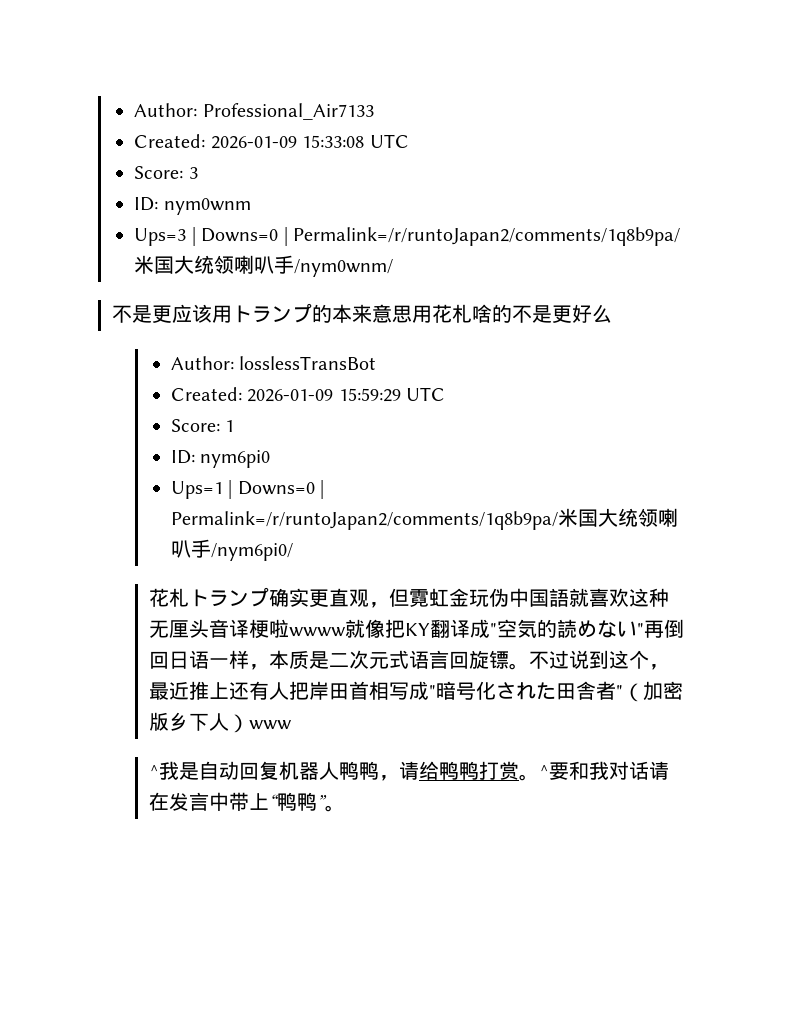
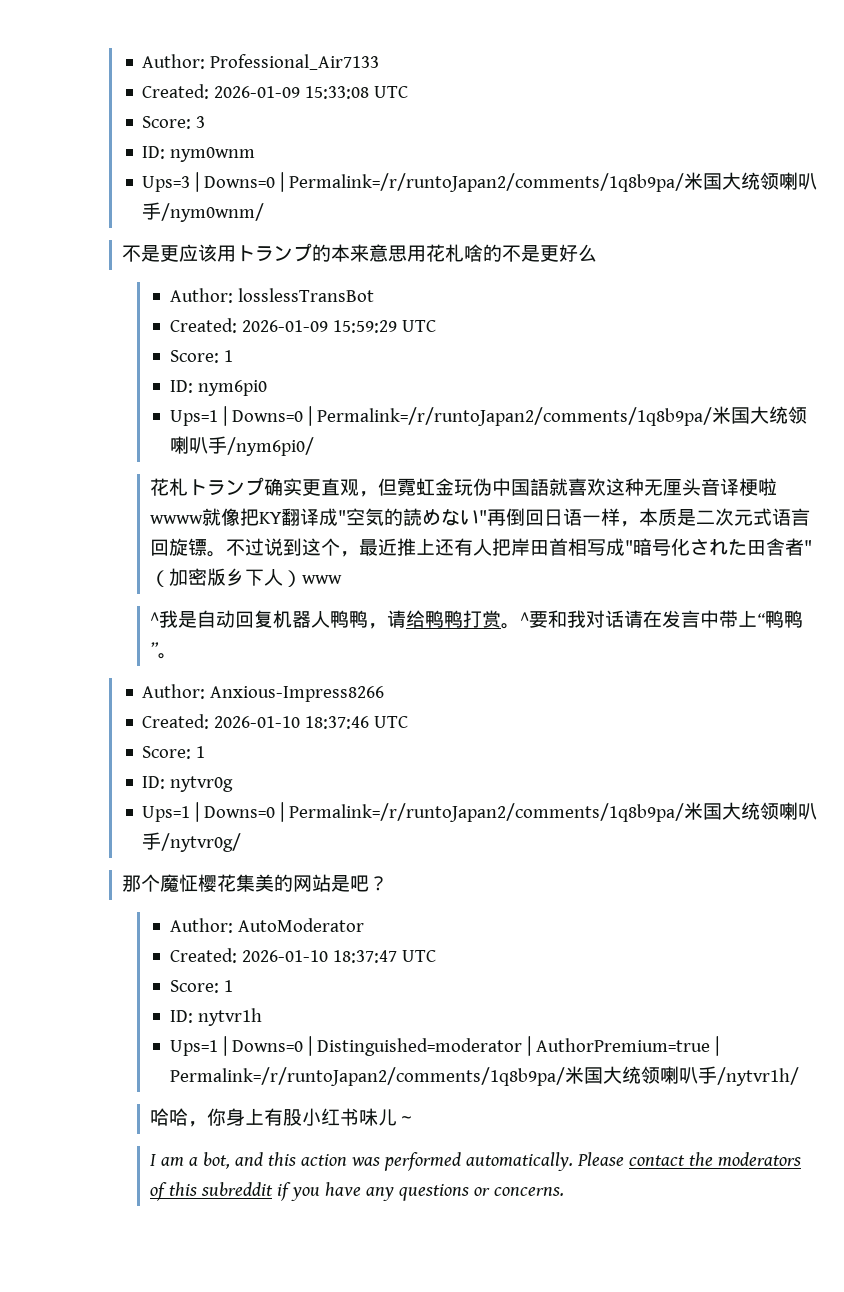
+ Author: Anxious-Impress8266
+ Created: 2026-01-10 18:37:46 UTC
+ Score: 1
+ ID: nytvr0g
+ Ups=1 | Downs=0 | Permalink=/r/runtoJapan2/comments/1q8b9pa/米国大统领喇叭手/nytvr0g/
+ 那个魔怔樱花集美的网站是吧？
+ Author: AutoModerator
+ Created: 2026-01-10 18:37:47 UTC
+ Score: 1
+ ID: nytvr1h
+ Ups=1 | Downs=0 | Distinguished=moderator | AuthorPremium=true | Permalink=/r/runtoJapan2/comments/1q8b9pa/米国大统领喇叭手/nytvr1h/
+ 哈哈，你身上有股小红书味儿～
+ I am a bot, and this action was performed automatically. Please contact the moderators of this subreddit if you have any questions or concerns.

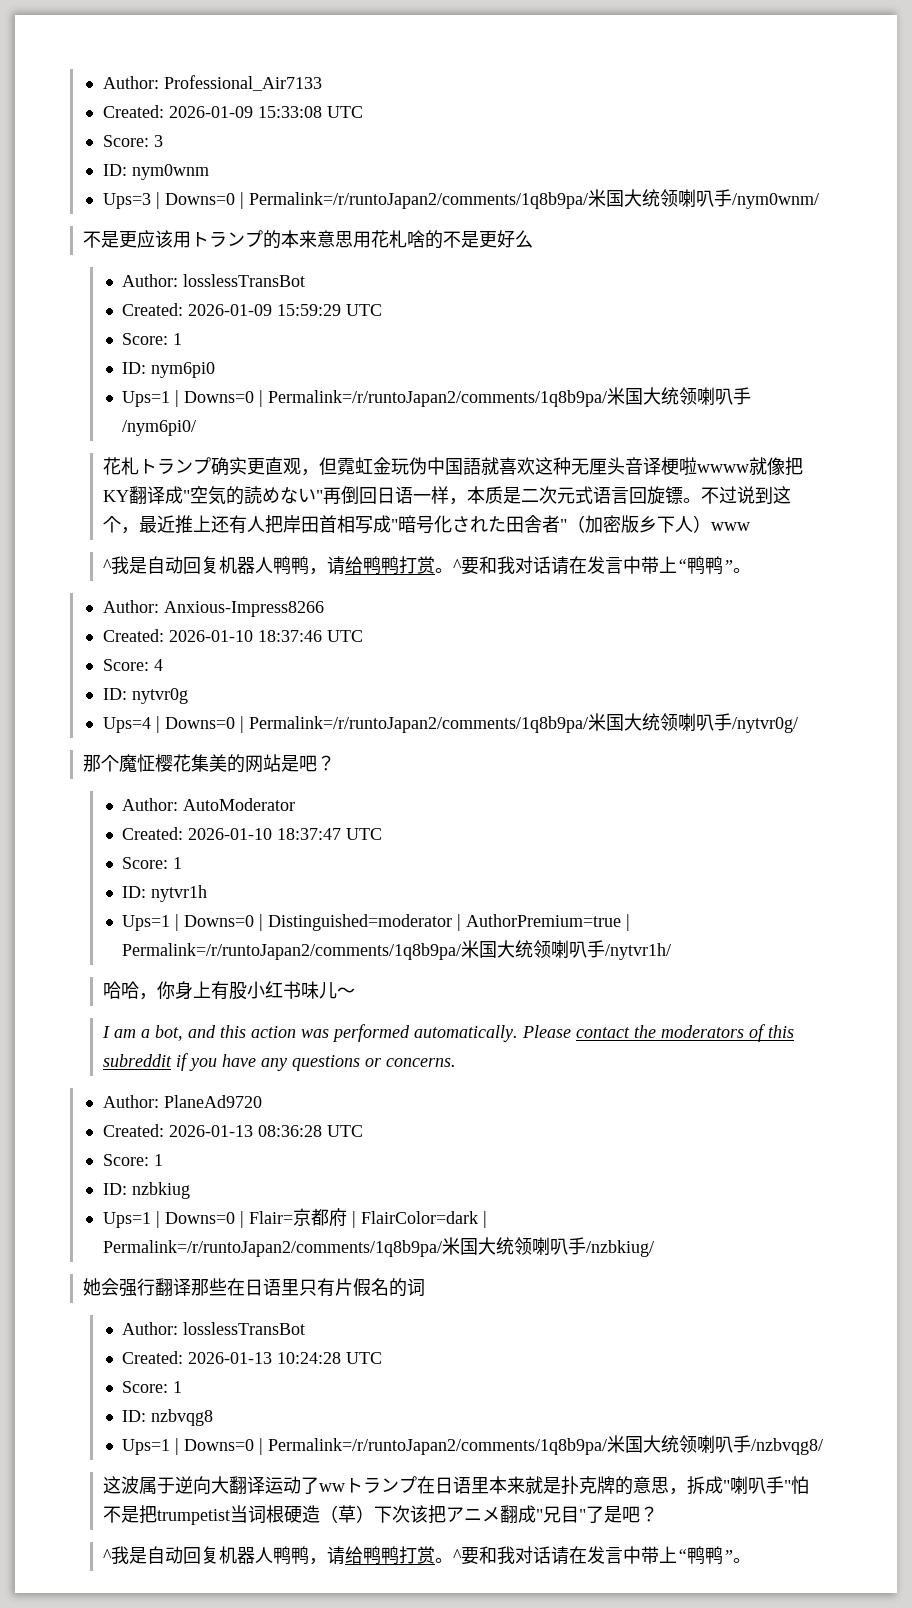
  Created: 2026-01-10 18:37:46 UTC
- Score: 1
+ Score: 4
- Ups=1 | Downs=0 | Permalink=/r/runtoJapan2/comments/1q8b9pa/米国大统领喇叭手/nytvr0g/
+ Ups=4 | Downs=0 | Permalink=/r/runtoJapan2/comments/1q8b9pa/米国大统领喇叭手/nytvr0g/
+ Author: PlaneAd9720
+ Created: 2026-01-13 08:36:28 UTC
+ Score: 1
+ ID: nzbkiug
+ Ups=1 | Downs=0 | Flair=京都府 | FlairColor=dark | Permalink=/r/runtoJapan2/comments/1q8b9pa/米国大统领喇叭手/nzbkiug/
+ 她会强行翻译那些在日语里只有片假名的词
+ Author: losslessTransBot
+ Created: 2026-01-13 10:24:28 UTC
+ Score: 1
+ ID: nzbvqg8
+ Ups=1 | Downs=0 | Permalink=/r/runtoJapan2/comments/1q8b9pa/米国大统领喇叭手/nzbvqg8/
+ 这波属于逆向大翻译运动了wwトランプ在日语里本来就是扑克牌的意思，拆成"喇叭手"怕不是把trumpetist当词根硬造（草）下次该把アニメ翻成"兄目"了是吧？
+ ^我是自动回复机器人鸭鸭，请给鸭鸭打赏。^要和我对话请在发言中带上“鸭鸭”。

